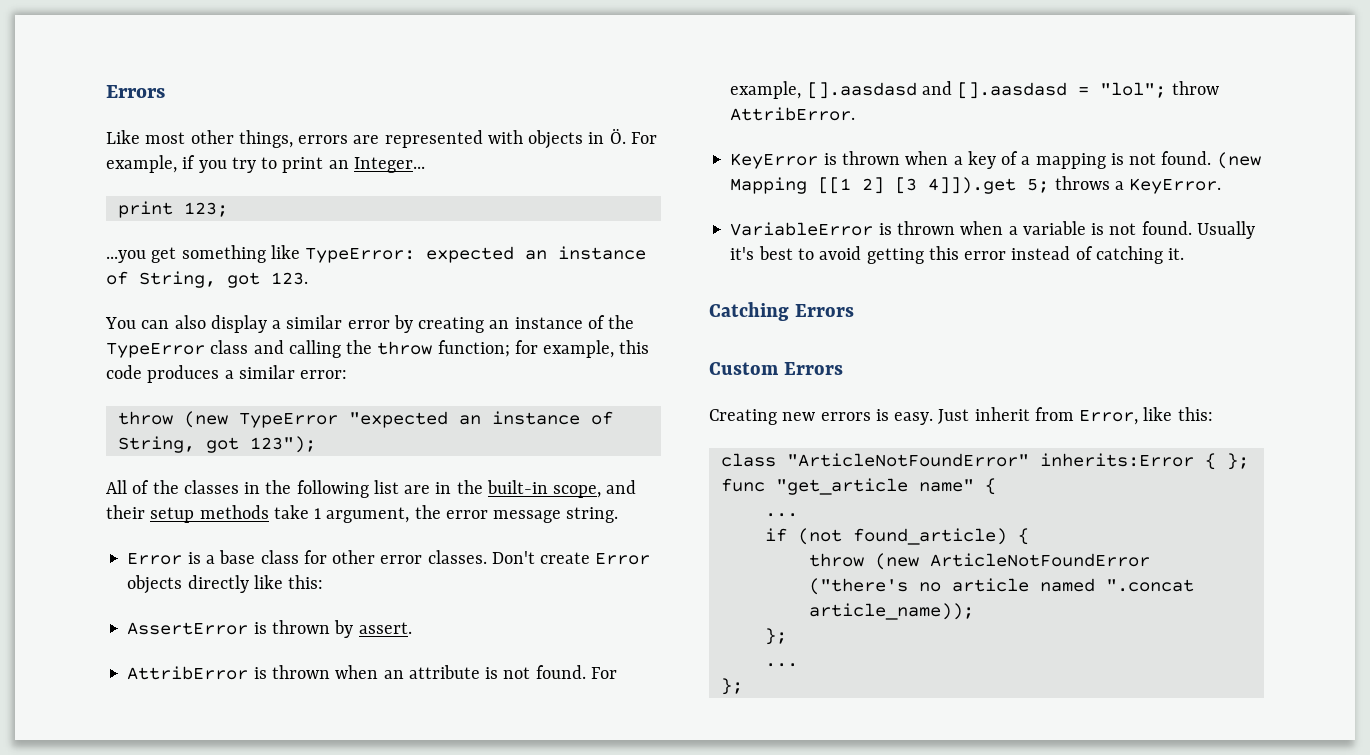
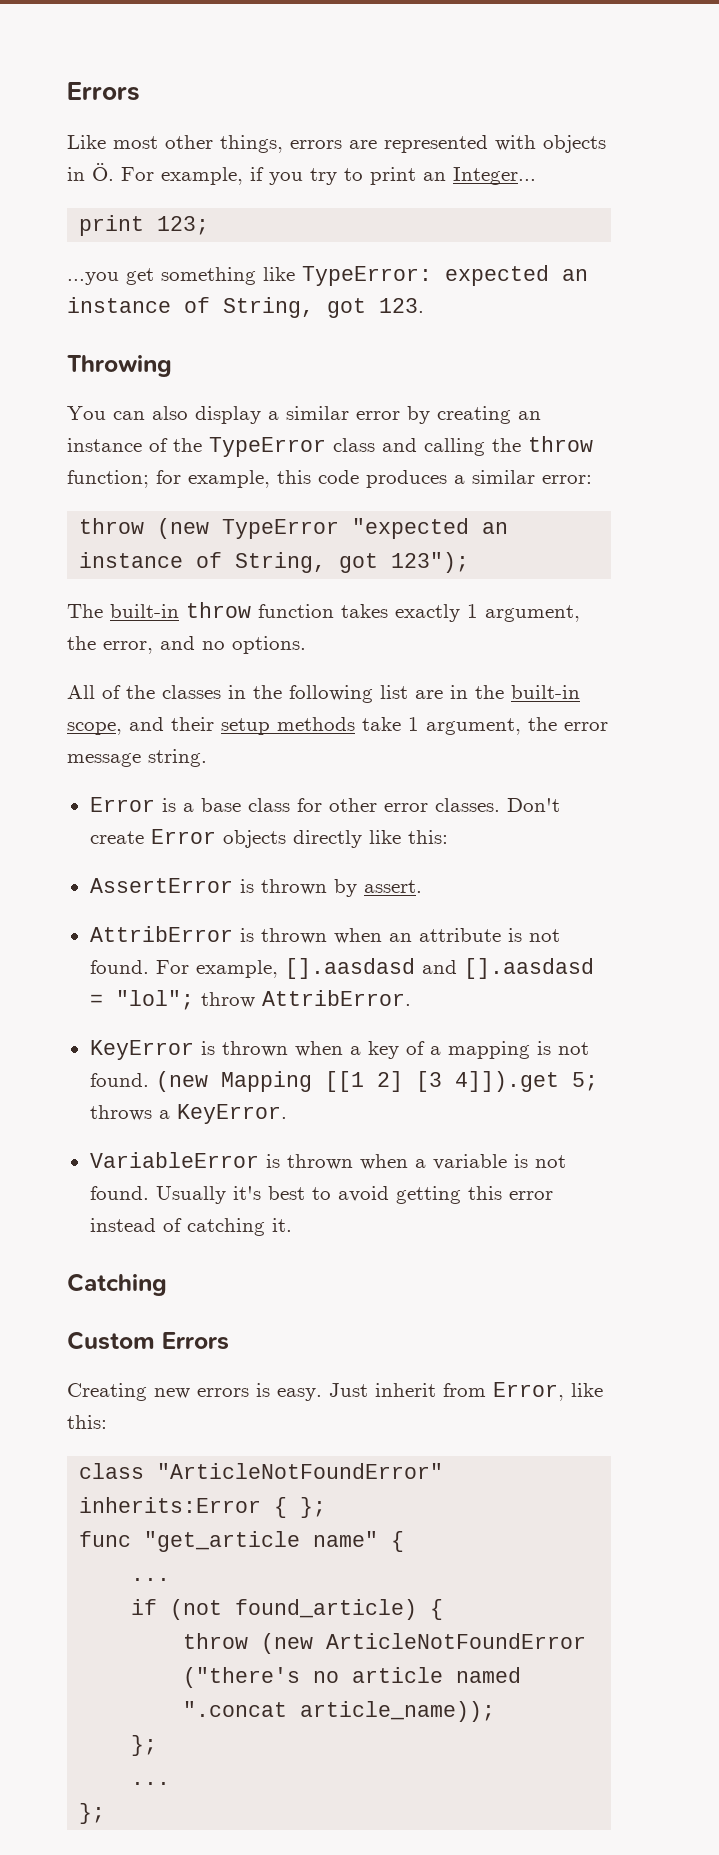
+ Throwing
+ The built-in throw function takes exactly 1 argument, the error, and no options.
- Catching Errors
+ Catching

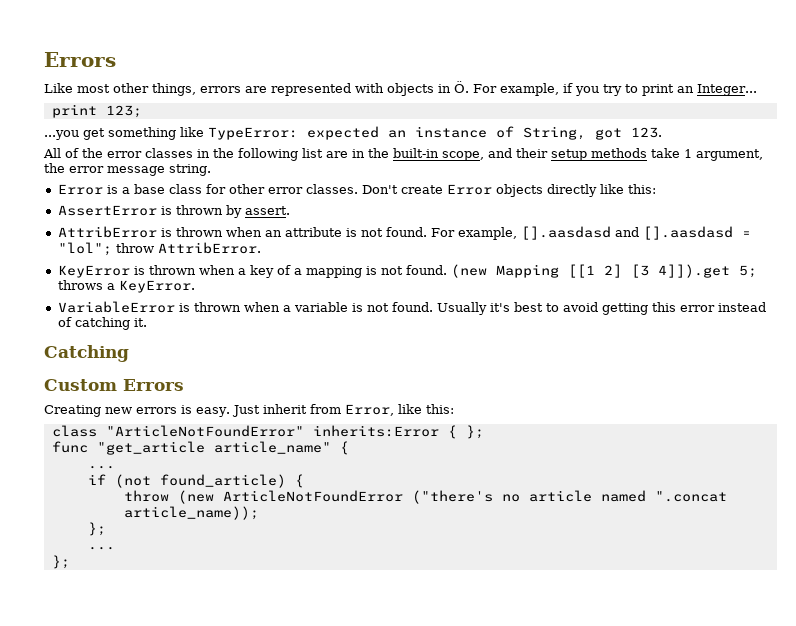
- Throwing
- You can also display a similar error by creating an instance of the TypeError class and calling the throw function; for example, this code produces a similar error:
- throw (new TypeError "expected an instance of String, got 123");
- The built-in throw function takes exactly 1 argument, the error, and no options.
- All of the classes in the following list are in the built-in scope, and their setup methods take 1 argument, the error message string.
+ All of the error classes in the following list are in the built-in scope, and their setup methods take 1 argument, the error message string.
- func "get_article name" {
+ func "get_article article_name" {

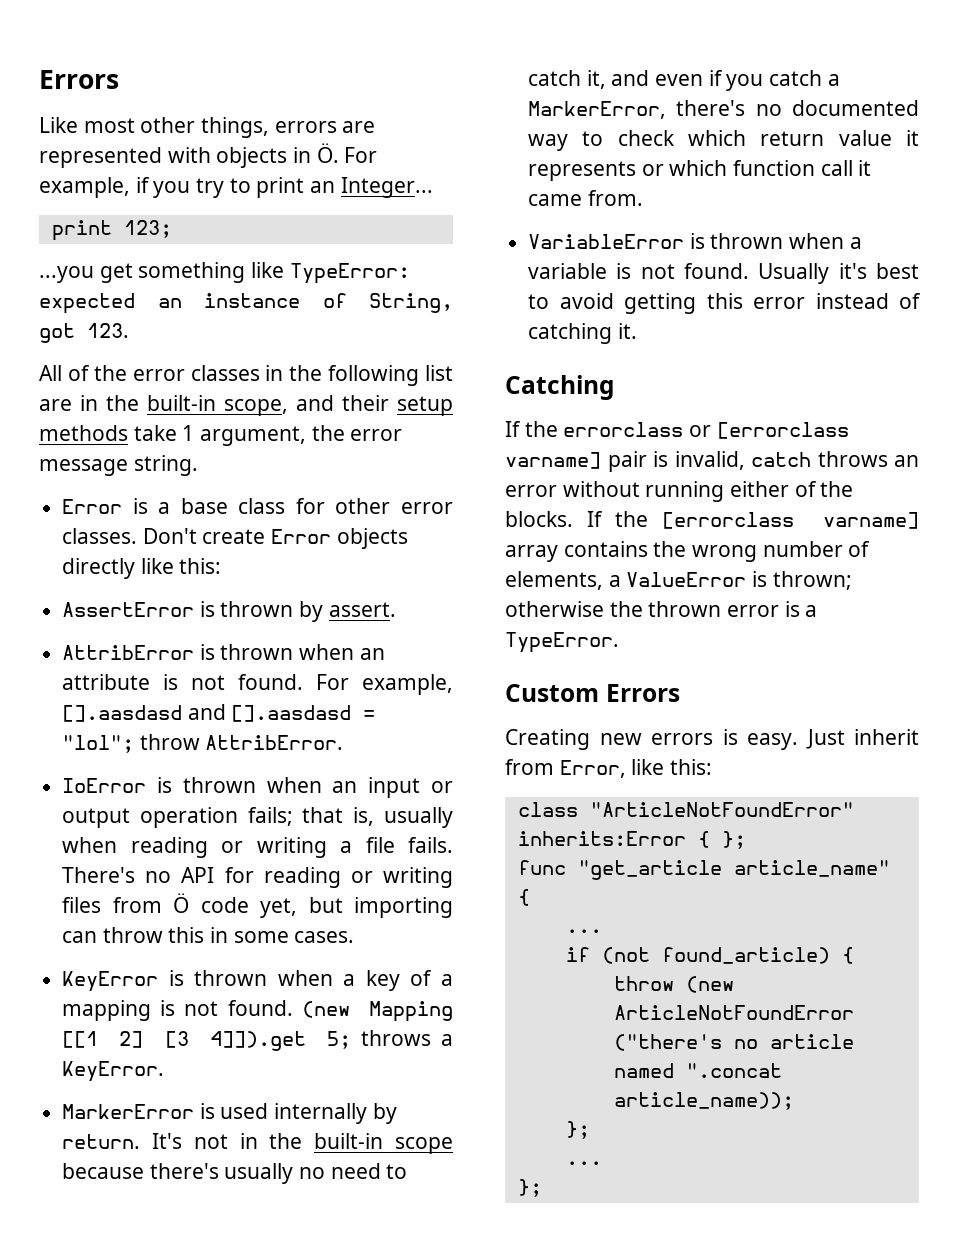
+ IoError is thrown when an input or output operation fails; that is, usually when reading or writing a file fails. There's no API for reading or writing files from Ö code yet, but importing can throw this in some cases.
+ MarkerError is used internally by return. It's not in the built-in scope because there's usually no need to catch it, and even if you catch a MarkerError, there's no documented way to check which return value it represents or which function call it came from.
+ If the errorclass or [errorclass varname] pair is invalid, catch throws an error without running either of the blocks. If the [errorclass varname] array contains the wrong number of elements, a ValueError is thrown; otherwise the thrown error is a TypeError.

